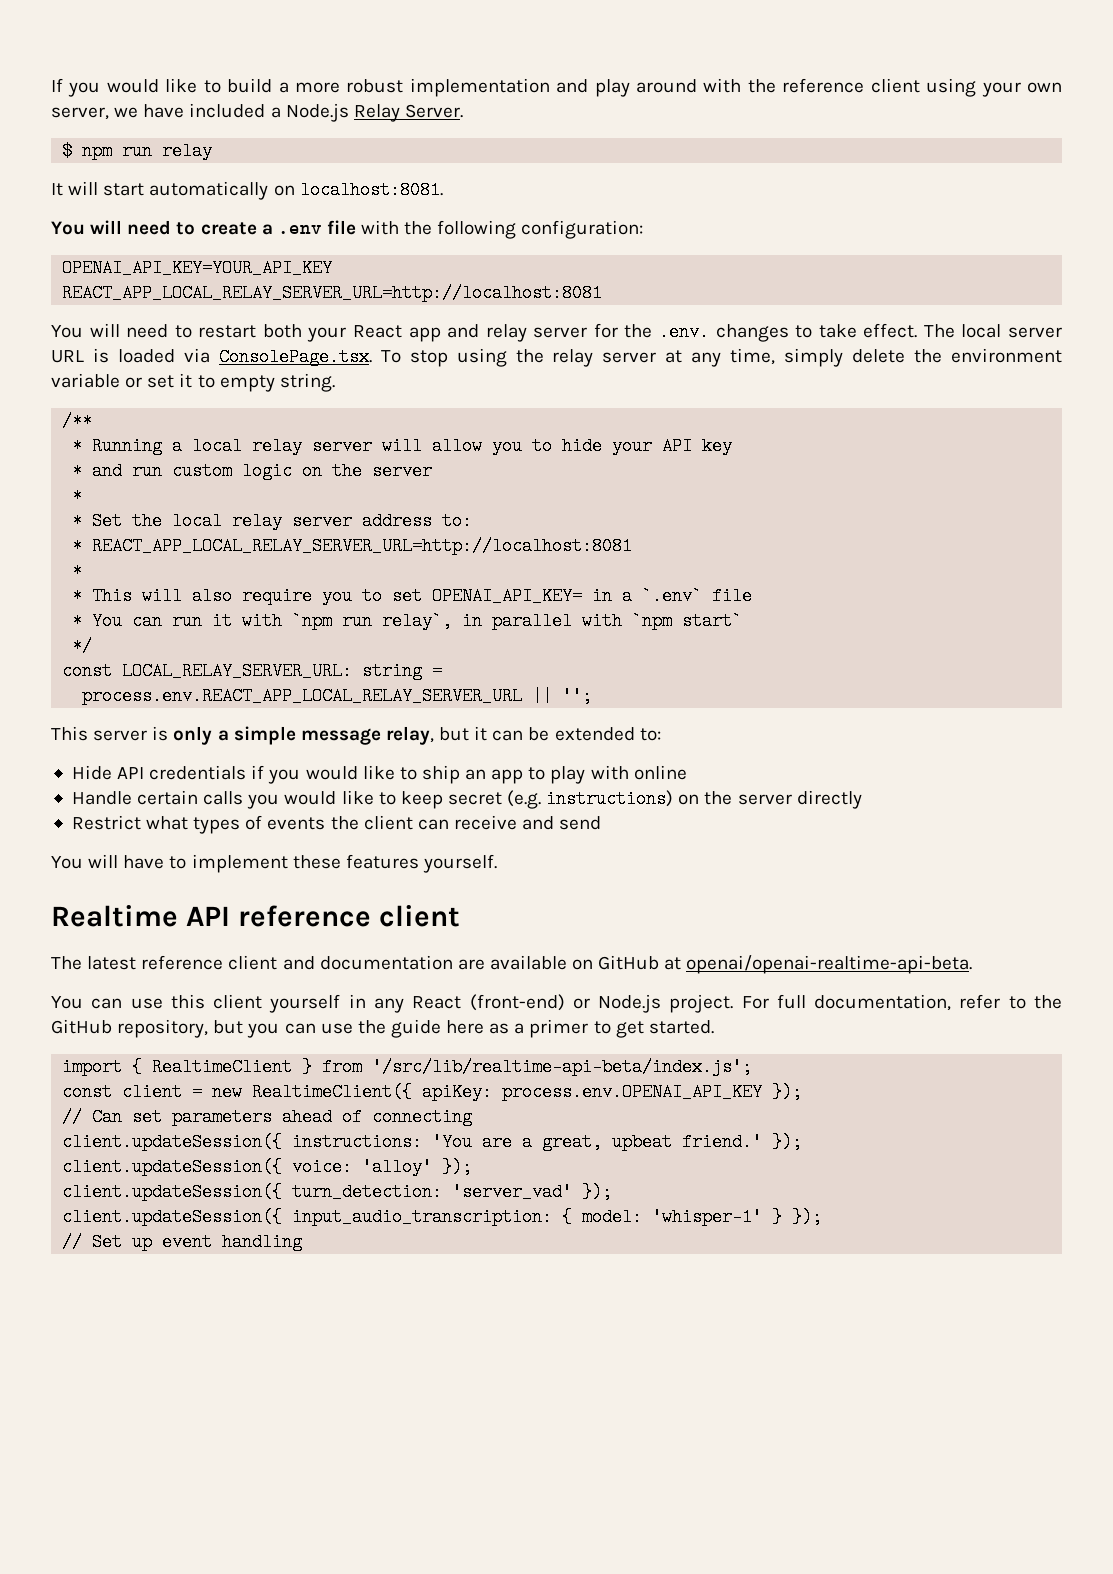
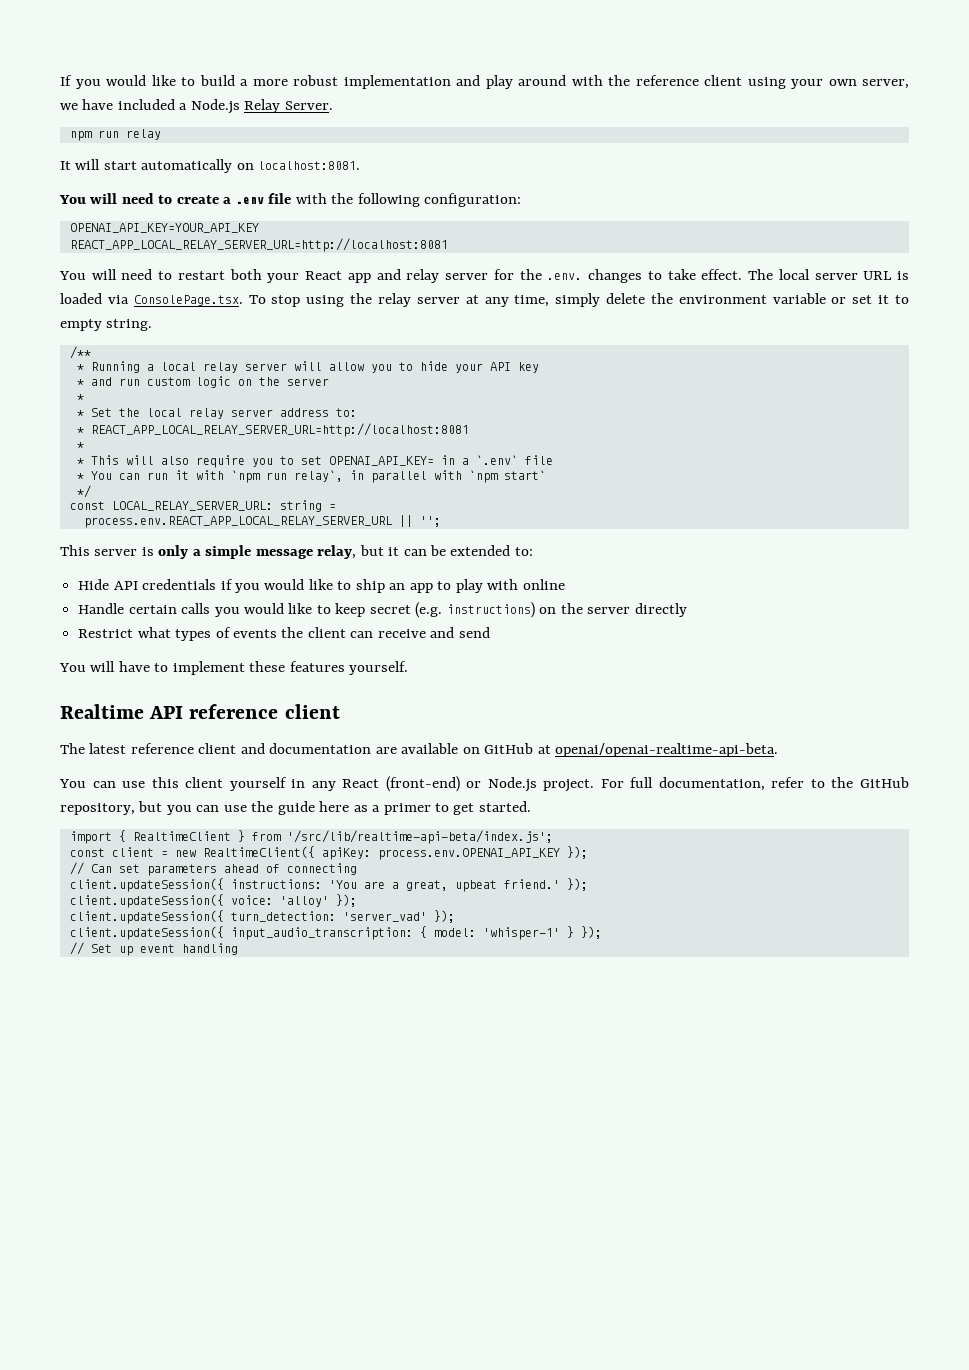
- $ npm run relay
+ npm run relay

